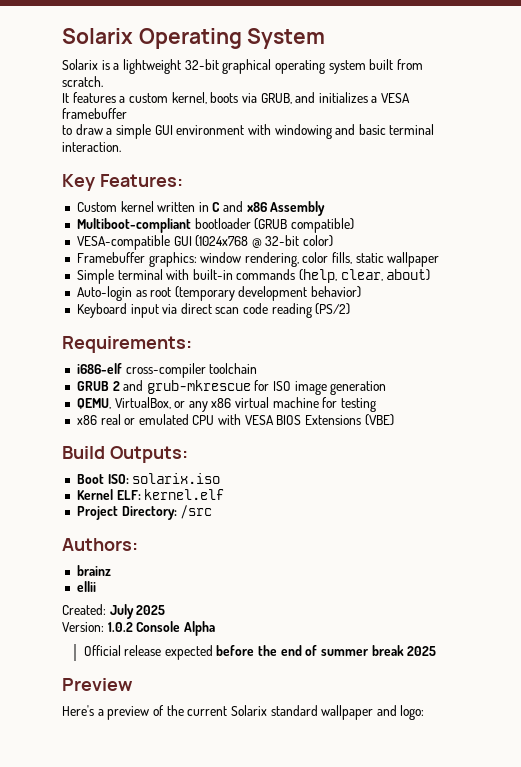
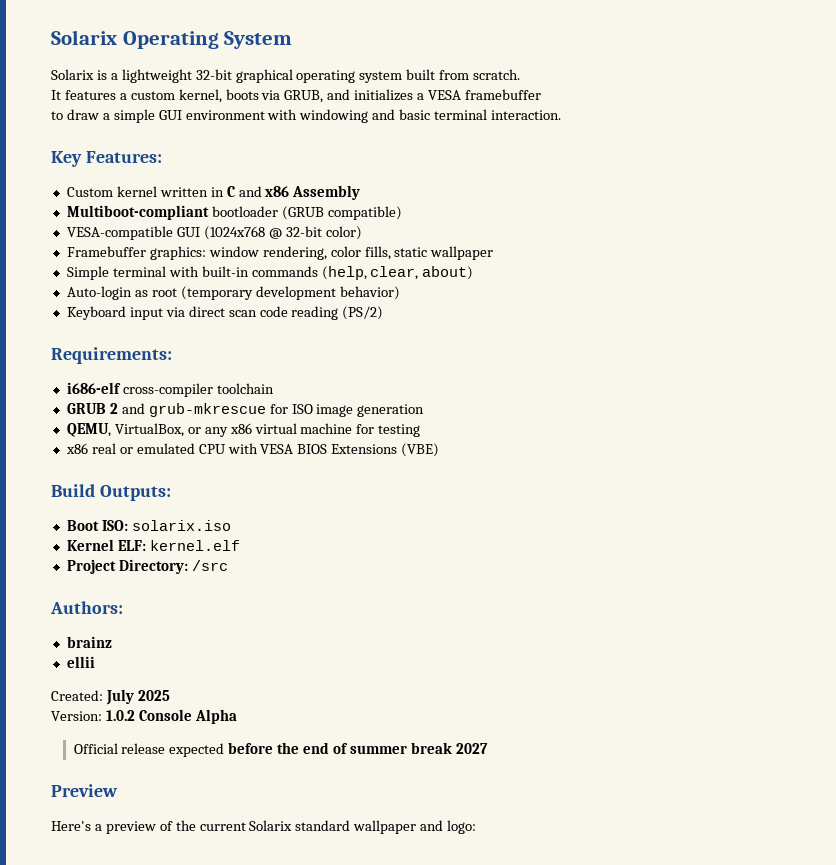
- Official release expected before the end of summer break 2025
+ Official release expected before the end of summer break 2027

